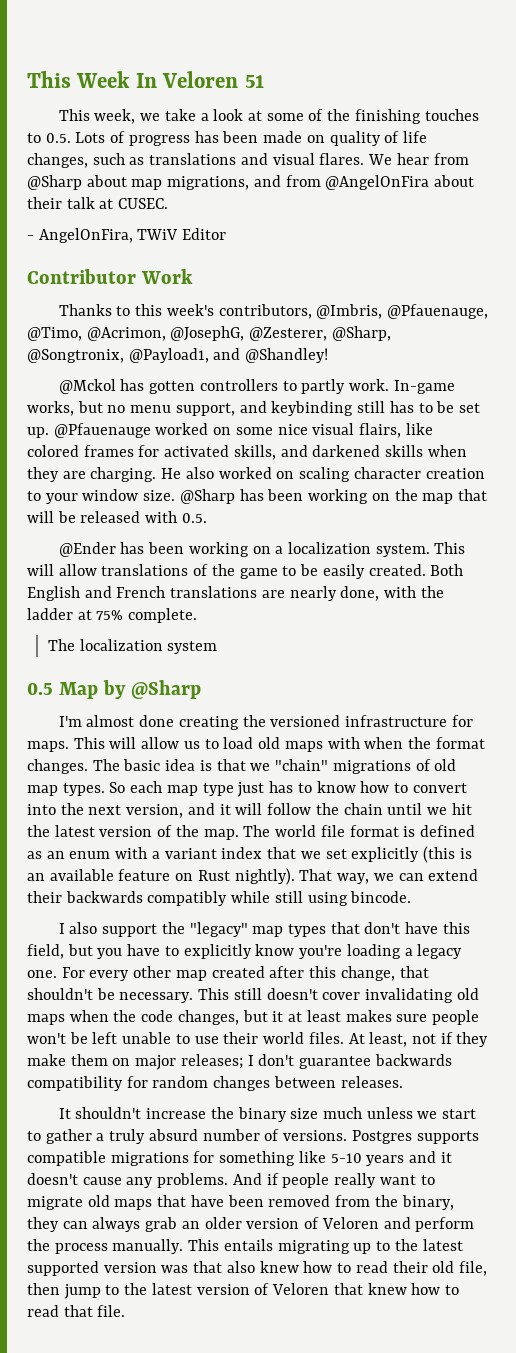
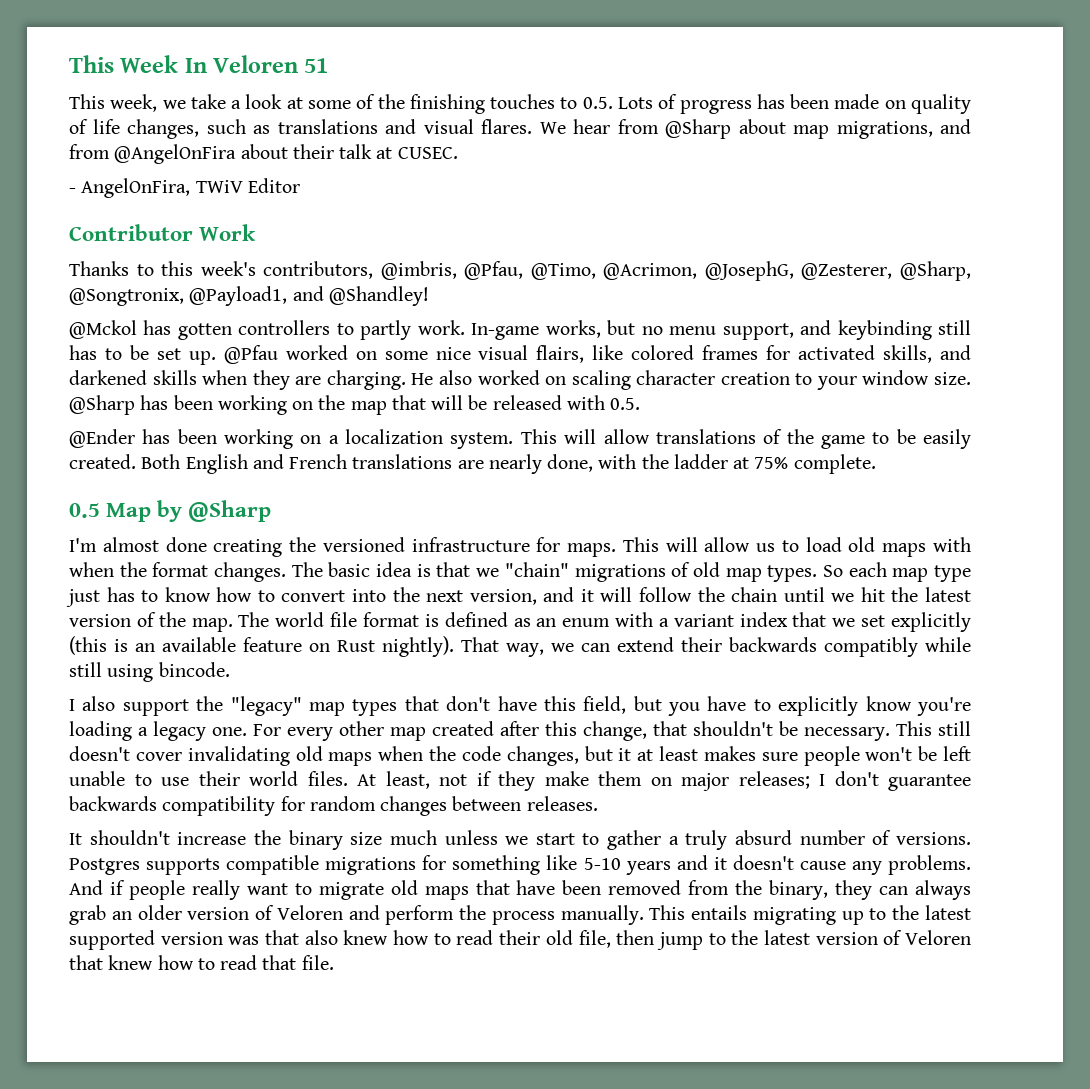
- Thanks to this week's contributors, @Imbris, @Pfauenauge, @Timo, @Acrimon, @JosephG, @Zesterer, @Sharp, @Songtronix, @Payload1, and @Shandley!
+ Thanks to this week's contributors, @imbris, @Pfau, @Timo, @Acrimon, @JosephG, @Zesterer, @Sharp, @Songtronix, @Payload1, and @Shandley!
- @Pfauenauge worked on some nice visual flairs, like colored frames for activated skills, and darkened skills when they are charging.
+ @Pfau worked on some nice visual flairs, like colored frames for activated skills, and darkened skills when they are charging.
- The localization system

